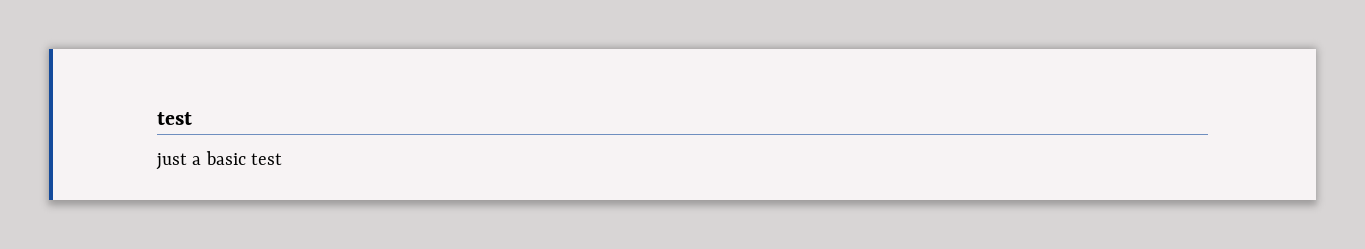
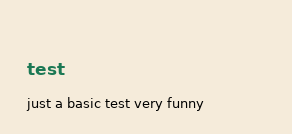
- just a basic test
+ just a basic test very funny

